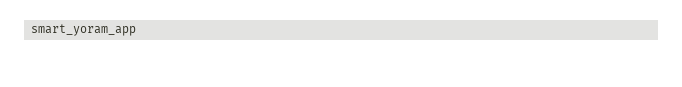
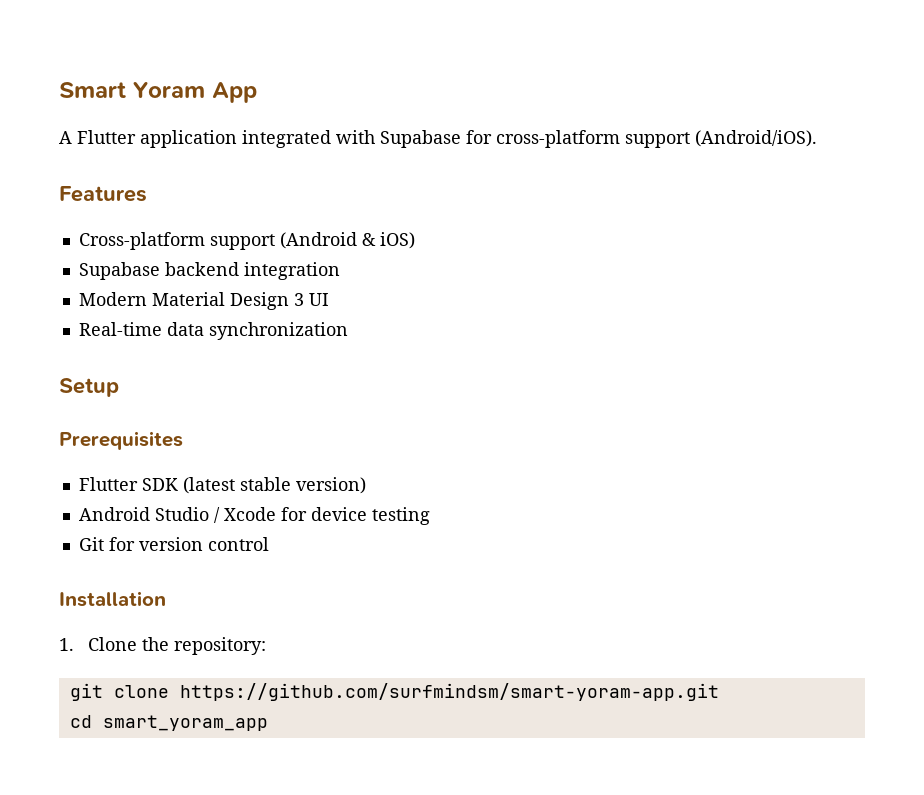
- smart_yoram_app
+ Smart Yoram App
+ A Flutter application integrated with Supabase for cross-platform support (Android/iOS).
+ Features
+ Cross-platform support (Android & iOS)
+ Supabase backend integration
+ Modern Material Design 3 UI
+ Real-time data synchronization
+ Setup
+ Prerequisites
+ Flutter SDK (latest stable version)
+ Android Studio / Xcode for device testing
+ Git for version control
+ Installation
+ 1. Clone the repository:
+ git clone https://github.com/surfmindsm/smart-yoram-app.git
+ cd smart_yoram_app

